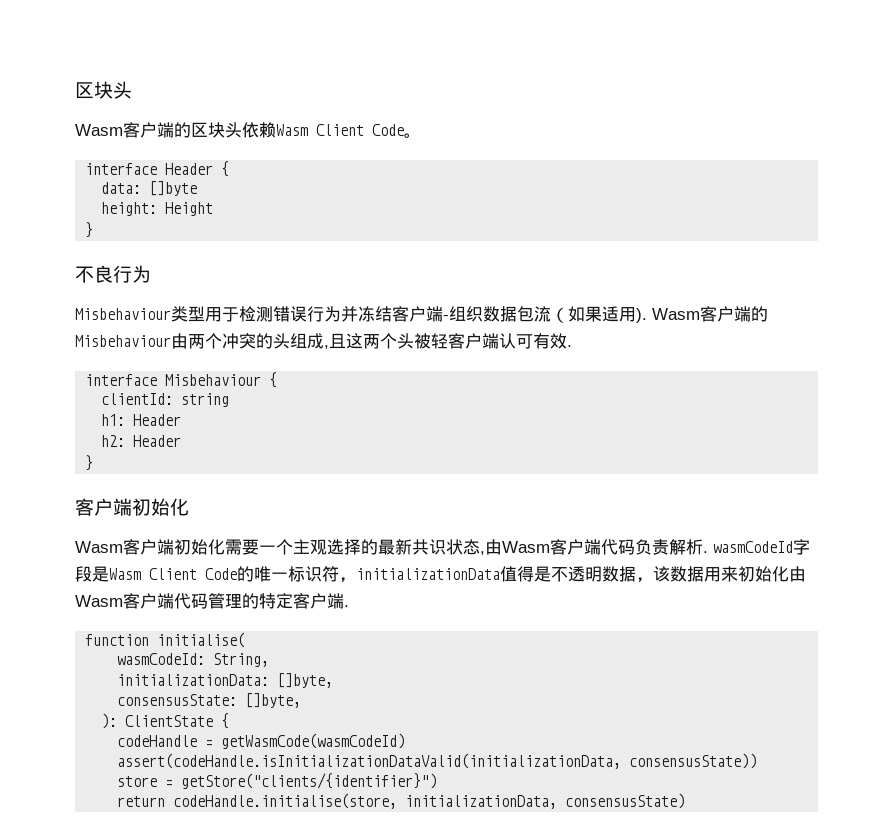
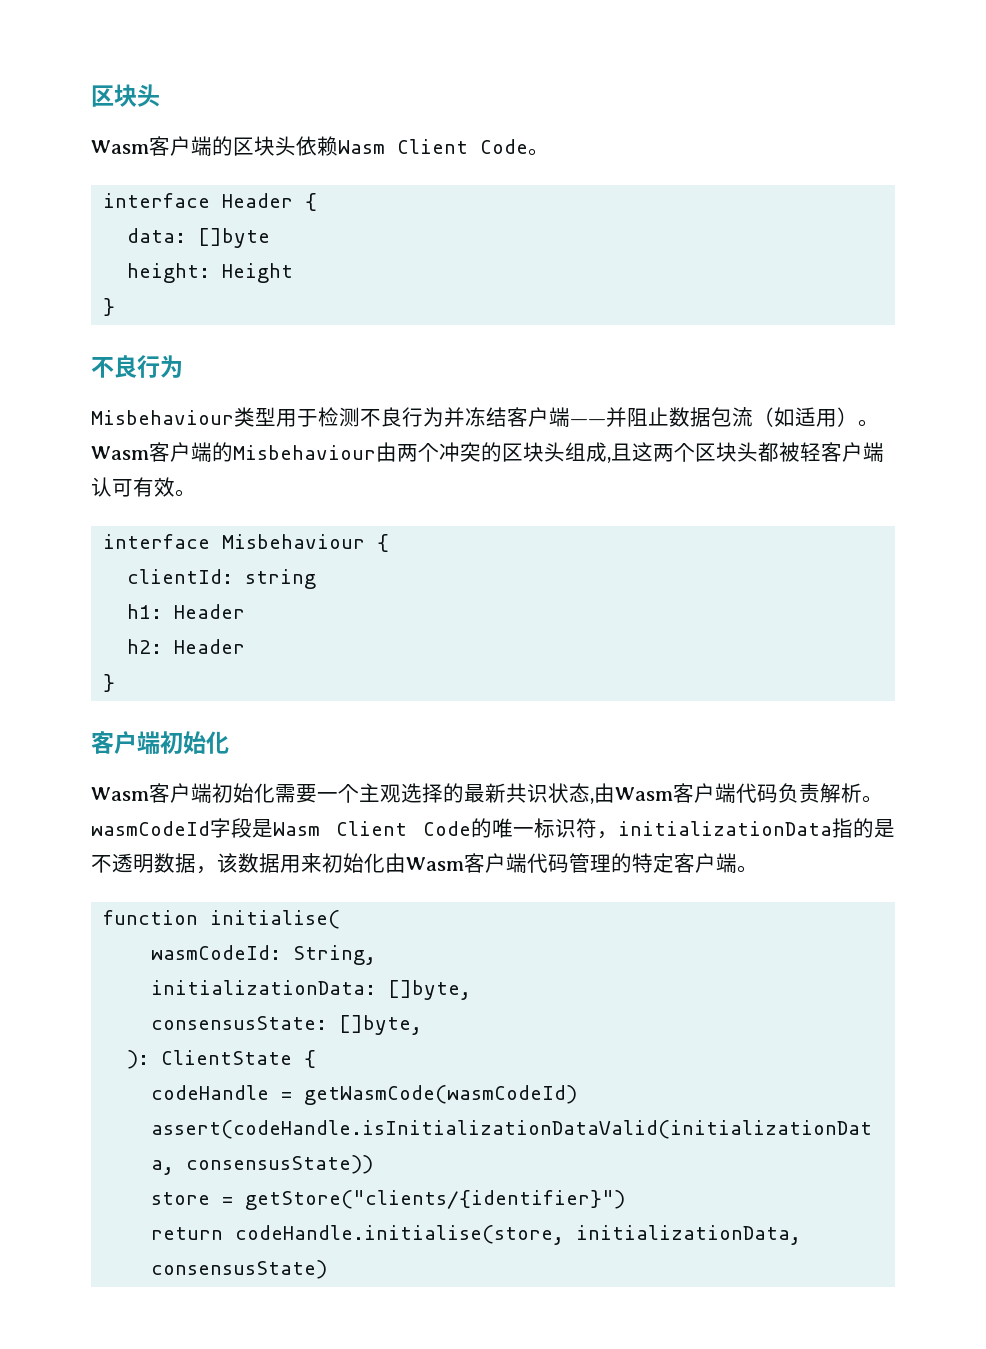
- Misbehaviour类型用于检测错误行为并冻结客户端-组织数据包流（如果适用).
+ Misbehaviour类型用于检测不良行为并冻结客户端——并阻止数据包流（如适用）。
- Wasm客户端的Misbehaviour由两个冲突的头组成,且这两个头被轻客户端认可有效.
+ Wasm客户端的Misbehaviour由两个冲突的区块头组成,且这两个区块头都被轻客户端认可有效。
- Wasm客户端初始化需要一个主观选择的最新共识状态,由Wasm客户端代码负责解析. wasmCodeId字段是Wasm Client Code的唯一标识符，initializationData值得是不透明数据，该数据用来初始化由Wasm客户端代码管理的特定客户端.
+ Wasm客户端初始化需要一个主观选择的最新共识状态,由Wasm客户端代码负责解析。wasmCodeId字段是Wasm Client Code的唯一标识符，initializationData指的是不透明数据，该数据用来初始化由Wasm客户端代码管理的特定客户端。

